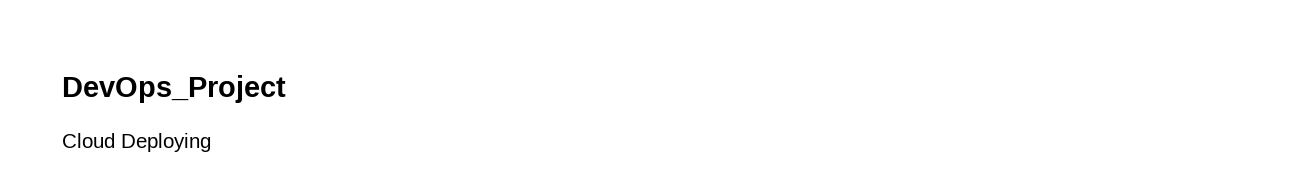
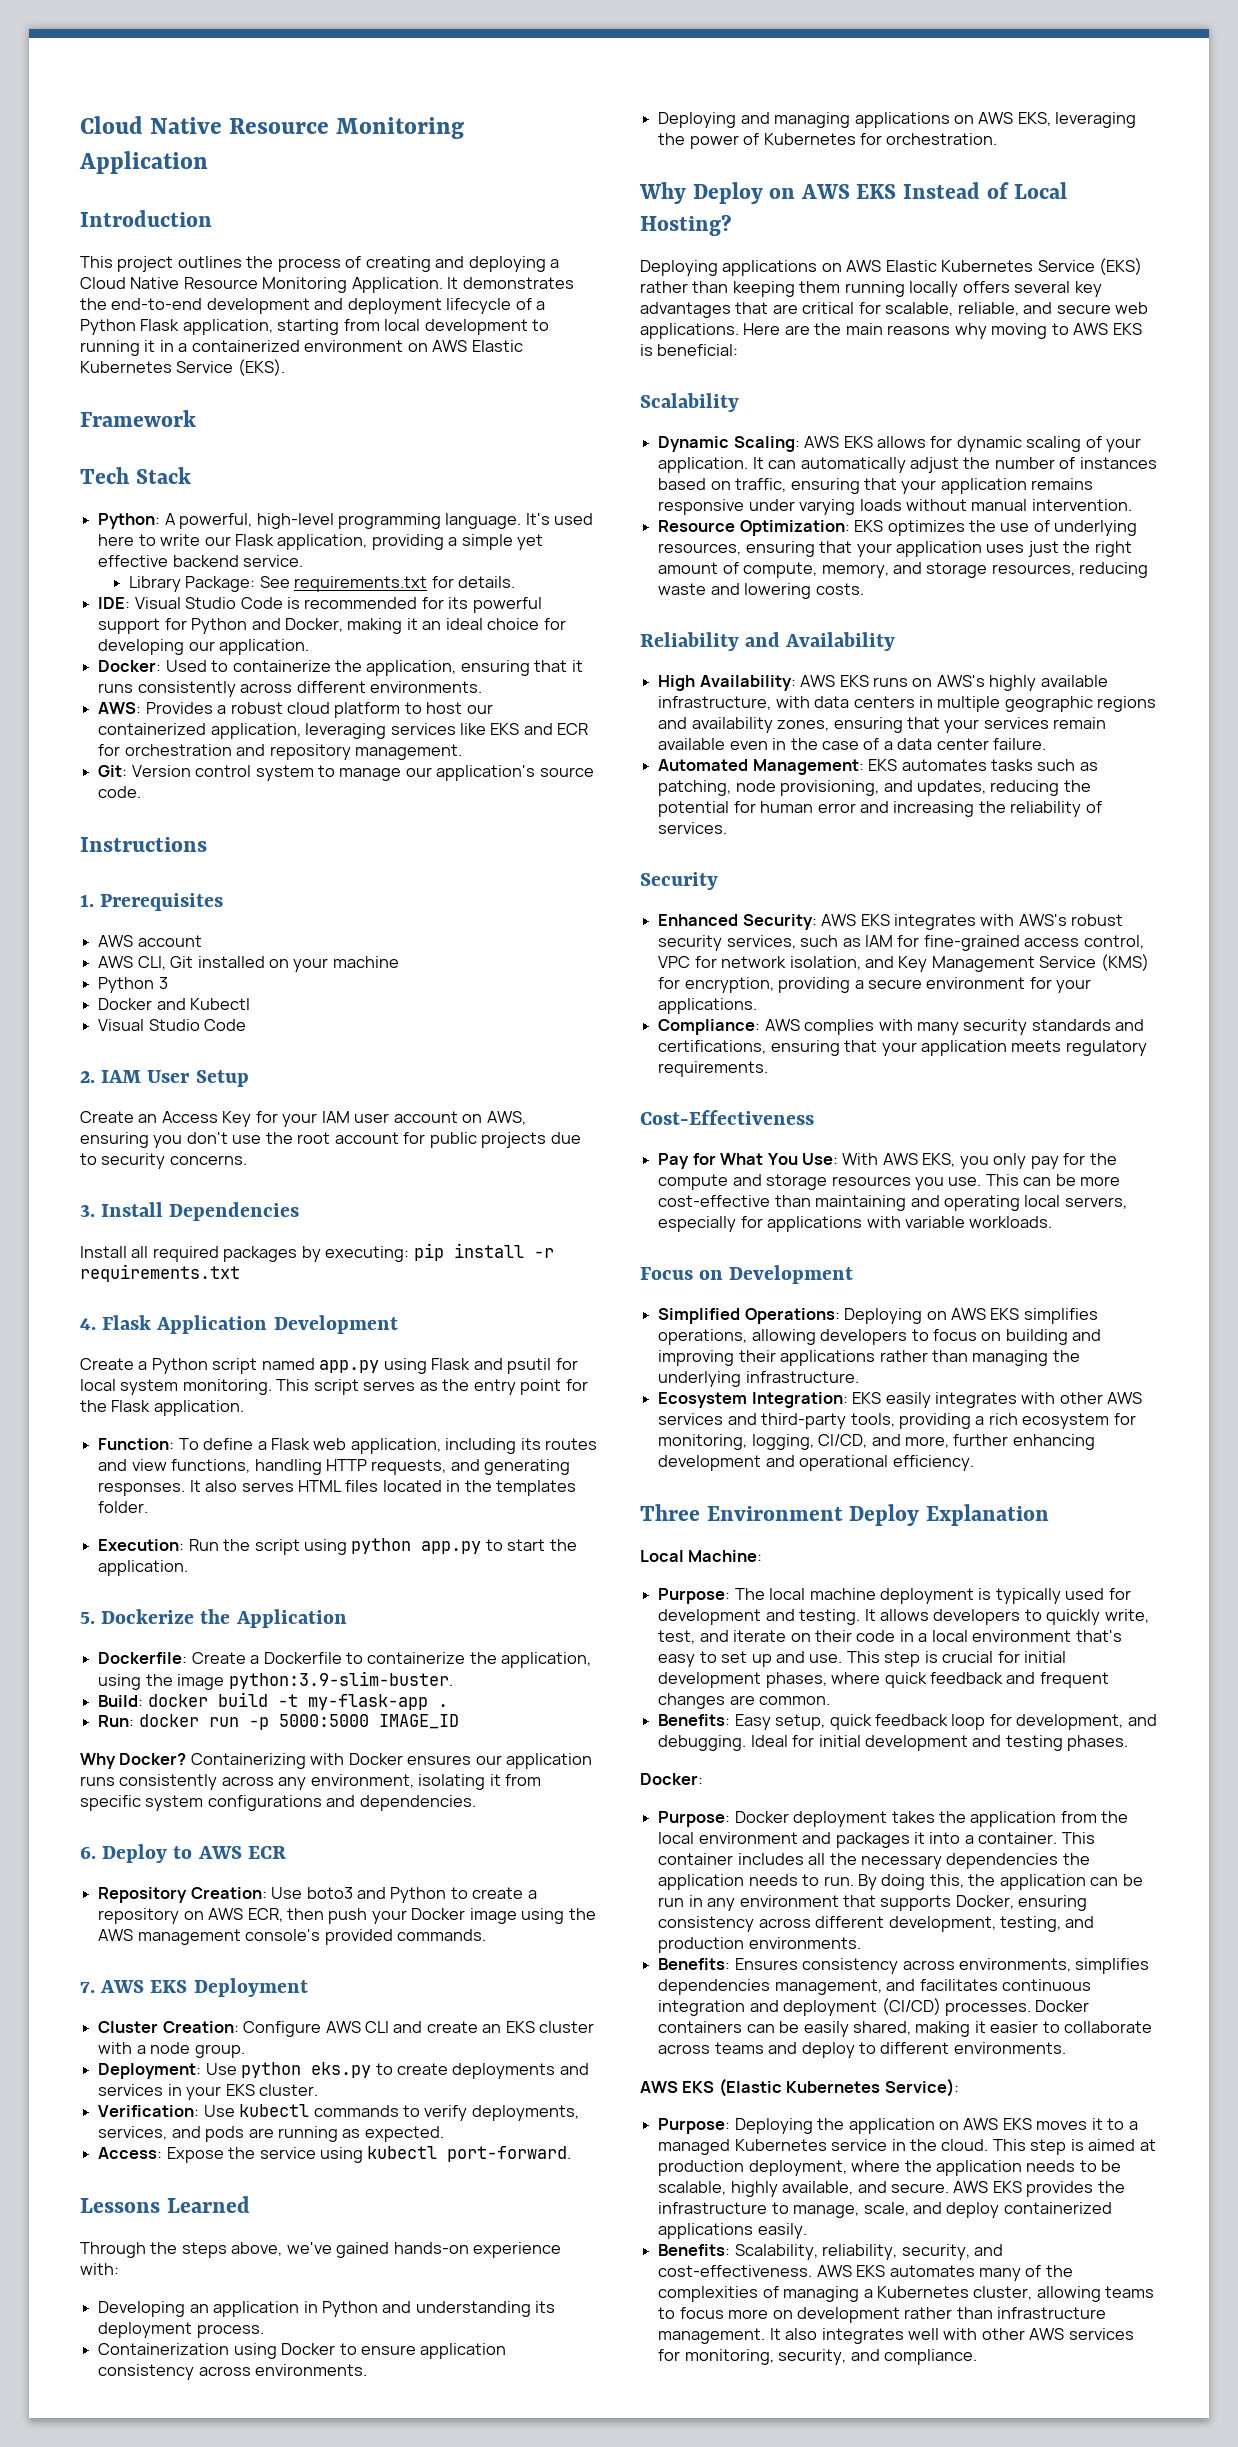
- DevOps_Project
- Cloud Deploying
+ Cloud Native Resource Monitoring Application
+ Introduction
+ This project outlines the process of creating and deploying a Cloud Native Resource Monitoring Application. It demonstrates the end-to-end development and deployment lifecycle of a Python Flask application, starting from local development to running it in a containerized environment on AWS Elastic Kubernetes Service (EKS).
+ Framework
+ Tech Stack
+ Python: A powerful, high-level programming language. It's used here to write our Flask application, providing a simple yet effective backend service.
+ Library Package: See requirements.txt for details.
+ IDE: Visual Studio Code is recommended for its powerful support for Python and Docker, making it an ideal choice for developing our application.
+ Docker: Used to containerize the application, ensuring that it runs consistently across different environments.
+ AWS: Provides a robust cloud platform to host our containerized application, leveraging services like EKS and ECR for orchestration and repository management.
+ Git: Version control system to manage our application's source code.
+ Instructions
+ 1. Prerequisites
+ AWS account
+ AWS CLI, Git installed on your machine
+ Python 3
+ Docker and Kubectl
+ Visual Studio Code
+ 2. IAM User Setup
+ Create an Access Key for your IAM user account on AWS, ensuring you don't use the root account for public projects due to security concerns.
+ 3. Install Dependencies
+ Install all required packages by executing: pip install -r requirements.txt
+ 4. Flask Application Development
+ Create a Python script named app.py using Flask and psutil for local system monitoring. This script serves as the entry point for the Flask application.
+ Function: To define a Flask web application, including its routes and view functions, handling HTTP requests, and generating responses. It also serves HTML files located in the templates folder.
+ Execution: Run the script using python app.py to start the application.
+ 5. Dockerize the Application
+ Dockerfile: Create a Dockerfile to containerize the application, using the image python:3.9-slim-buster.
+ Build: docker build -t my-flask-app .
+ Run: docker run -p 5000:5000 IMAGE_ID
+ Why Docker? Containerizing with Docker ensures our application runs consistently across any environment, isolating it from specific system configurations and dependencies.
+ 6. Deploy to AWS ECR
+ Repository Creation: Use boto3 and Python to create a repository on AWS ECR, then push your Docker image using the AWS management console's provided commands.
+ 7. AWS EKS Deployment
+ Cluster Creation: Configure AWS CLI and create an EKS cluster with a node group.
+ Deployment: Use python eks.py to create deployments and services in your EKS cluster.
+ Verification: Use kubectl commands to verify deployments, services, and pods are running as expected.
+ Access: Expose the service using kubectl port-forward.
+ Lessons Learned
+ Through the steps above, we've gained hands-on experience with:
+ Developing an application in Python and understanding its deployment process.
+ Containerization using Docker to ensure application consistency across environments.
+ Deploying and managing applications on AWS EKS, leveraging the power of Kubernetes for orchestration.
+ Why Deploy on AWS EKS Instead of Local Hosting?
+ Deploying applications on AWS Elastic Kubernetes Service (EKS) rather than keeping them running locally offers several key advantages that are critical for scalable, reliable, and secure web applications. Here are the main reasons why moving to AWS EKS is beneficial:
+ Scalability
+ Dynamic Scaling: AWS EKS allows for dynamic scaling of your application. It can automatically adjust the number of instances based on traffic, ensuring that your application remains responsive under varying loads without manual intervention.
+ Resource Optimization: EKS optimizes the use of underlying resources, ensuring that your application uses just the right amount of compute, memory, and storage resources, reducing waste and lowering costs.
+ Reliability and Availability
+ High Availability: AWS EKS runs on AWS's highly available infrastructure, with data centers in multiple geographic regions and availability zones, ensuring that your services remain available even in the case of a data center failure.
+ Automated Management: EKS automates tasks such as patching, node provisioning, and updates, reducing the potential for human error and increasing the reliability of services.
+ Security
+ Enhanced Security: AWS EKS integrates with AWS's robust security services, such as IAM for fine-grained access control, VPC for network isolation, and Key Management Service (KMS) for encryption, providing a secure environment for your applications.
+ Compliance: AWS complies with many security standards and certifications, ensuring that your application meets regulatory requirements.
+ Cost-Effectiveness
+ Pay for What You Use: With AWS EKS, you only pay for the compute and storage resources you use. This can be more cost-effective than maintaining and operating local servers, especially for applications with variable workloads.
+ Focus on Development
+ Simplified Operations: Deploying on AWS EKS simplifies operations, allowing developers to focus on building and improving their applications rather than managing the underlying infrastructure.
+ Ecosystem Integration: EKS easily integrates with other AWS services and third-party tools, providing a rich ecosystem for monitoring, logging, CI/CD, and more, further enhancing development and operational efficiency.
+ Three Environment Deploy Explanation
+ Local Machine:
+ Purpose: The local machine deployment is typically used for development and testing. It allows developers to quickly write, test, and iterate on their code in a local environment that's easy to set up and use. This step is crucial for initial development phases, where quick feedback and frequent changes are common.
+ Benefits: Easy setup, quick feedback loop for development, and debugging. Ideal for initial development and testing phases.
+ Docker:
+ Purpose: Docker deployment takes the application from the local environment and packages it into a container. This container includes all the necessary dependencies the application needs to run. By doing this, the application can be run in any environment that supports Docker, ensuring consistency across different development, testing, and production environments.
+ Benefits: Ensures consistency across environments, simplifies dependencies management, and facilitates continuous integration and deployment (CI/CD) processes. Docker containers can be easily shared, making it easier to collaborate across teams and deploy to different environments.
+ AWS EKS (Elastic Kubernetes Service):
+ Purpose: Deploying the application on AWS EKS moves it to a managed Kubernetes service in the cloud. This step is aimed at production deployment, where the application needs to be scalable, highly available, and secure. AWS EKS provides the infrastructure to manage, scale, and deploy containerized applications easily.
+ Benefits: Scalability, reliability, security, and cost-effectiveness. AWS EKS automates many of the complexities of managing a Kubernetes cluster, allowing teams to focus more on development rather than infrastructure management. It also integrates well with other AWS services for monitoring, security, and compliance.

